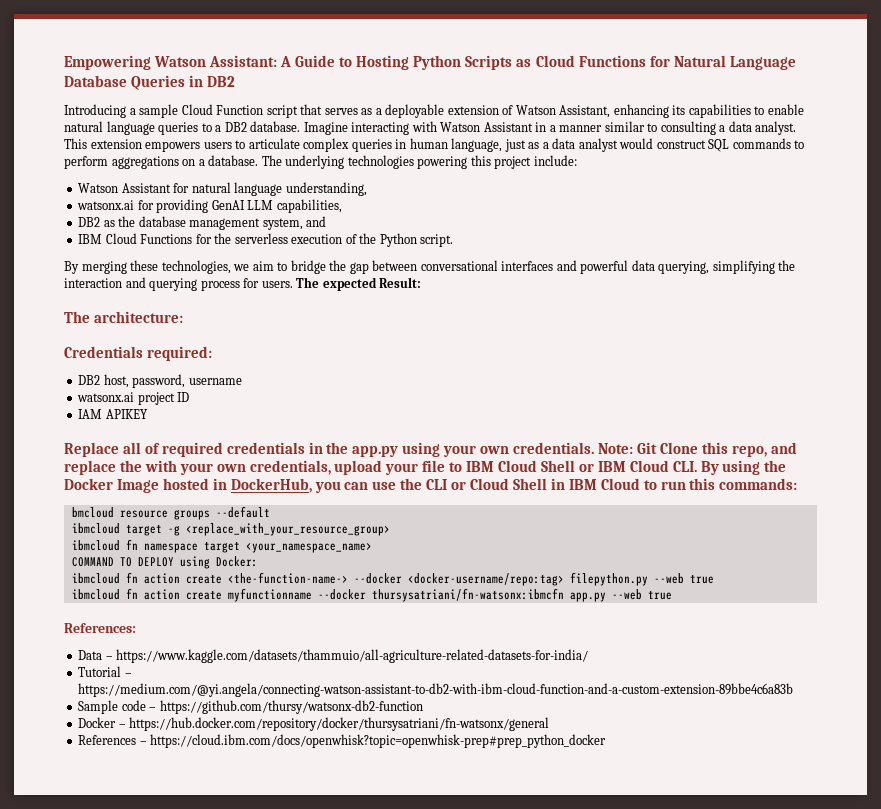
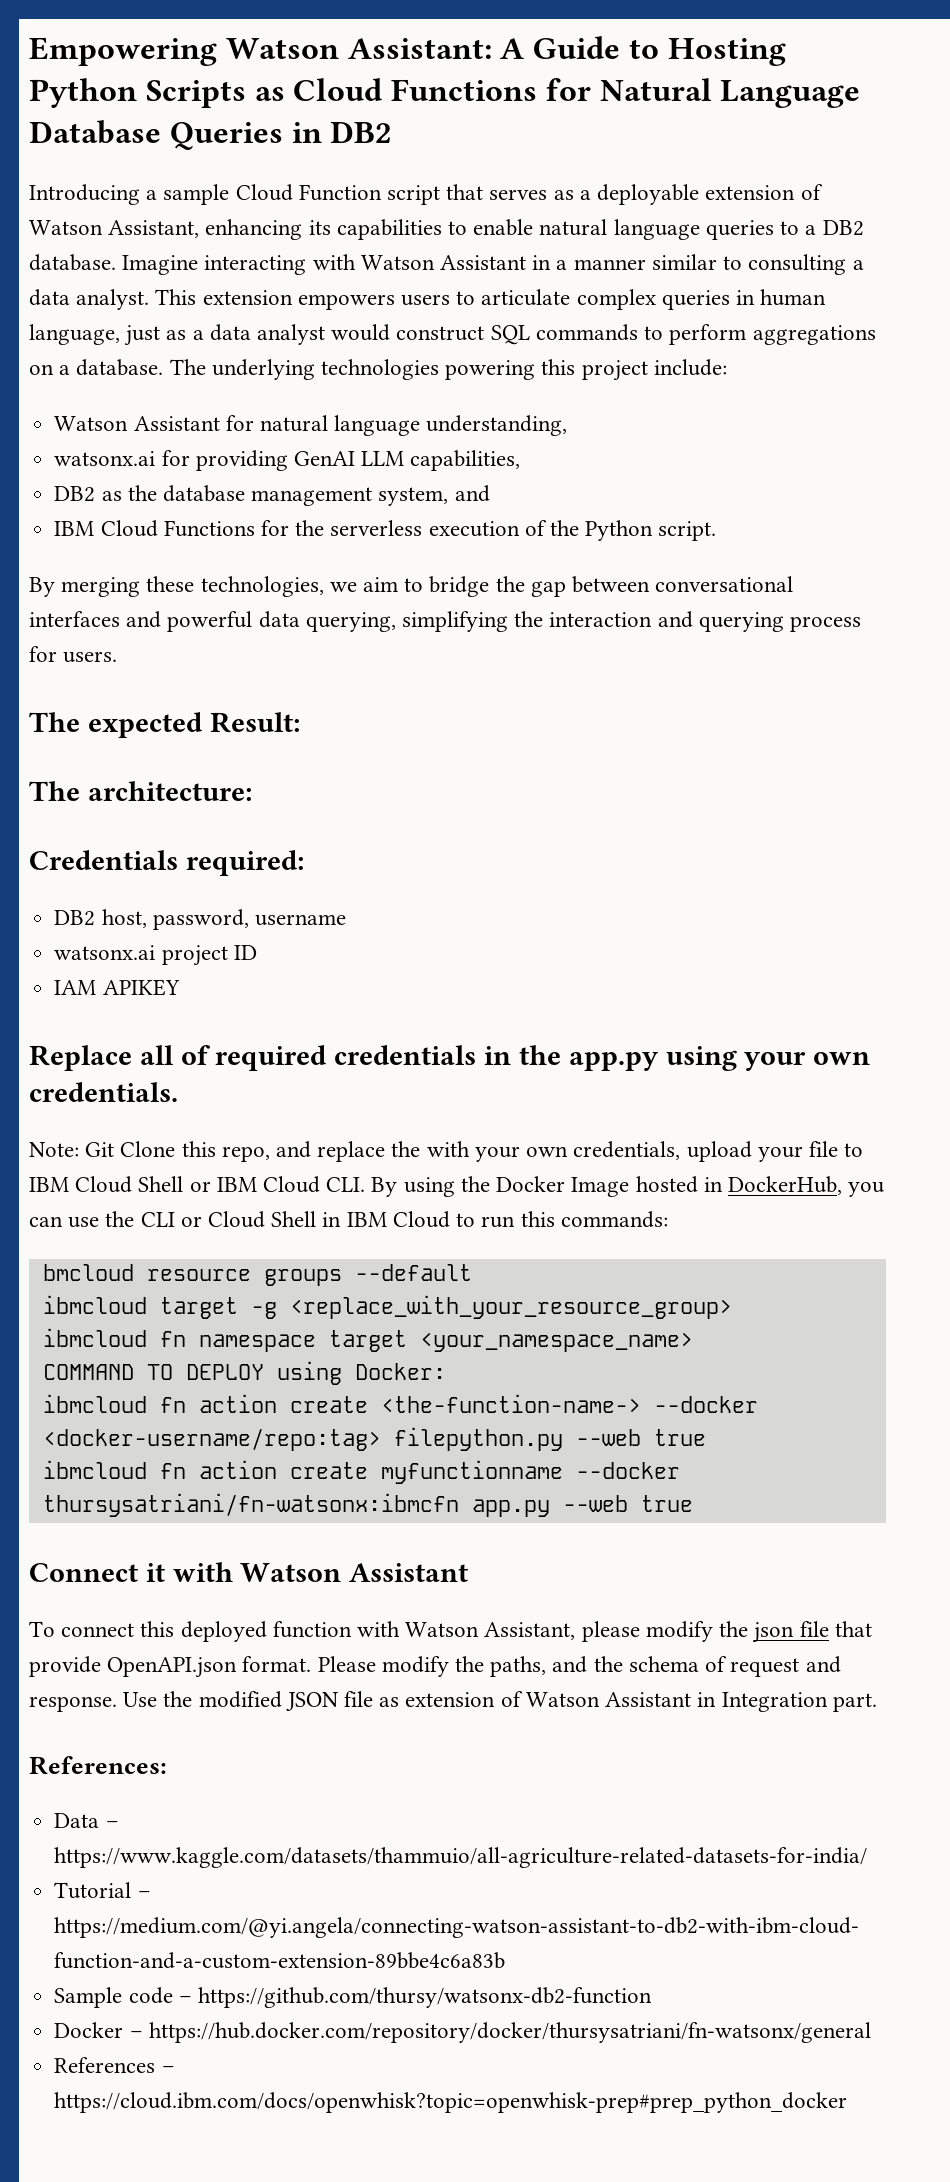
- By merging these technologies, we aim to bridge the gap between conversational interfaces and powerful data querying, simplifying the interaction and querying process for users. The expected Result:
+ By merging these technologies, we aim to bridge the gap between conversational interfaces and powerful data querying, simplifying the interaction and querying process for users.
+ The expected Result:
- Replace all of required credentials in the app.py using your own credentials. Note: Git Clone this repo, and replace the with your own credentials, upload your file to IBM Cloud Shell or IBM Cloud CLI. By using the Docker Image hosted in DockerHub, you can use the CLI or Cloud Shell in IBM Cloud to run this commands:
+ Replace all of required credentials in the app.py using your own credentials.
+ Note: Git Clone this repo, and replace the with your own credentials, upload your file to IBM Cloud Shell or IBM Cloud CLI. By using the Docker Image hosted in DockerHub, you can use the CLI or Cloud Shell in IBM Cloud to run this commands:
+ Connect it with Watson Assistant
+ To connect this deployed function with Watson Assistant, please modify the json file that provide OpenAPI.json format. Please modify the paths, and the schema of request and response. Use the modified JSON file as extension of Watson Assistant in Integration part.

